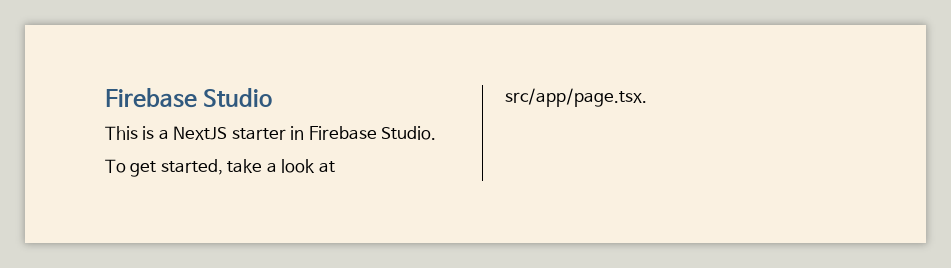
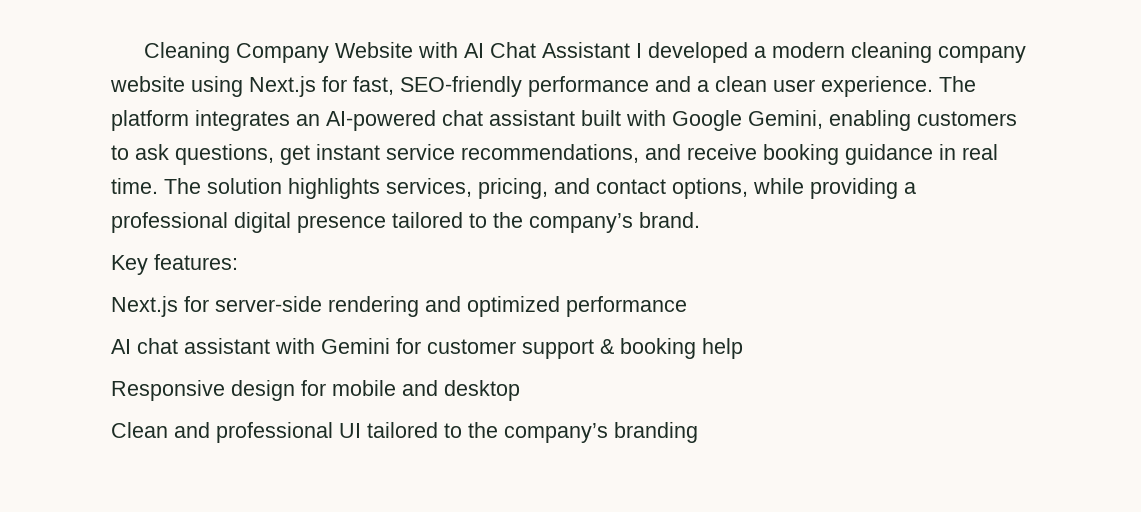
- Firebase Studio
- This is a NextJS starter in Firebase Studio.
- To get started, take a look at src/app/page.tsx.
+ Cleaning Company Website with AI Chat Assistant I developed a modern cleaning company website using Next.js for fast, SEO-friendly performance and a clean user experience. The platform integrates an AI-powered chat assistant built with Google Gemini, enabling customers to ask questions, get instant service recommendations, and receive booking guidance in real time. The solution highlights services, pricing, and contact options, while providing a professional digital presence tailored to the company’s brand.
+ Key features:
+ Next.js for server-side rendering and optimized performance
+ AI chat assistant with Gemini for customer support & booking help
+ Responsive design for mobile and desktop
+ Clean and professional UI tailored to the company’s branding

